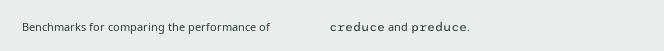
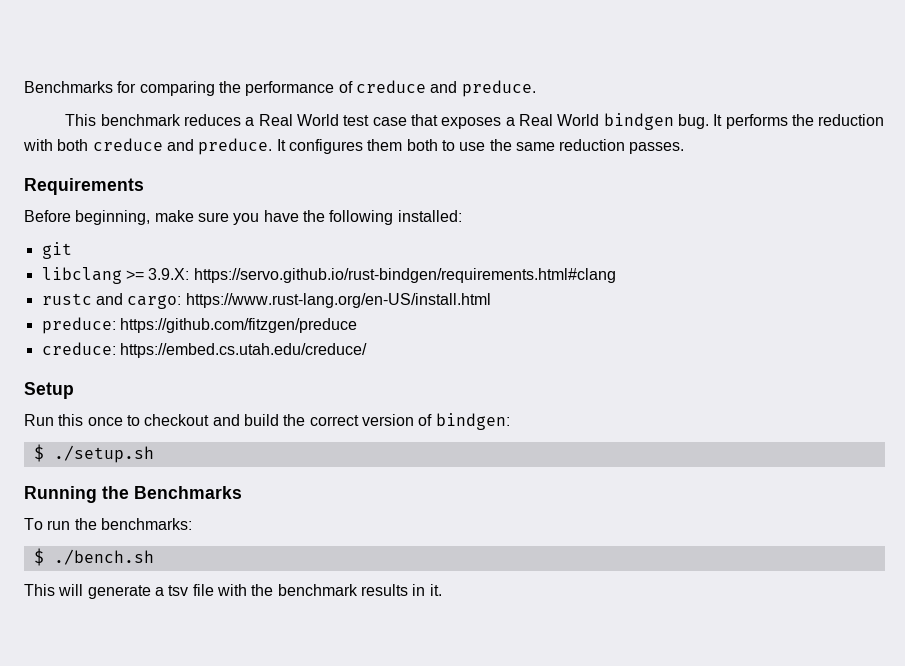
+ This benchmark reduces a Real World test case that exposes a Real World bindgen bug. It performs the reduction with both creduce and preduce. It configures them both to use the same reduction passes.
+ Requirements
+ Before beginning, make sure you have the following installed:
+ git
+ libclang >= 3.9.X: https://servo.github.io/rust-bindgen/requirements.html#clang
+ rustc and cargo: https://www.rust-lang.org/en-US/install.html
+ preduce: https://github.com/fitzgen/preduce
+ creduce: https://embed.cs.utah.edu/creduce/
+ Setup
+ Run this once to checkout and build the correct version of bindgen:
+ $ ./setup.sh
+ Running the Benchmarks
+ To run the benchmarks:
+ $ ./bench.sh
+ This will generate a tsv file with the benchmark results in it.

